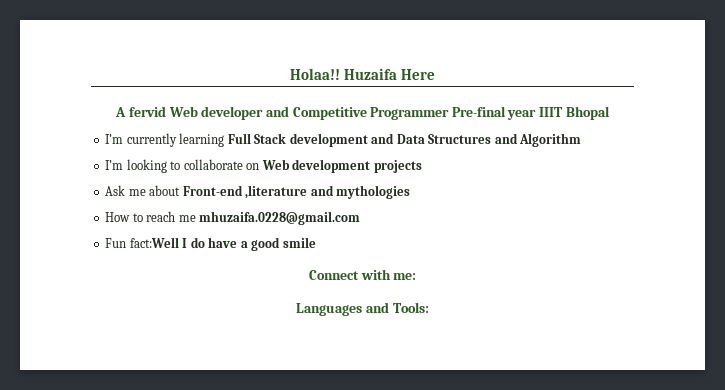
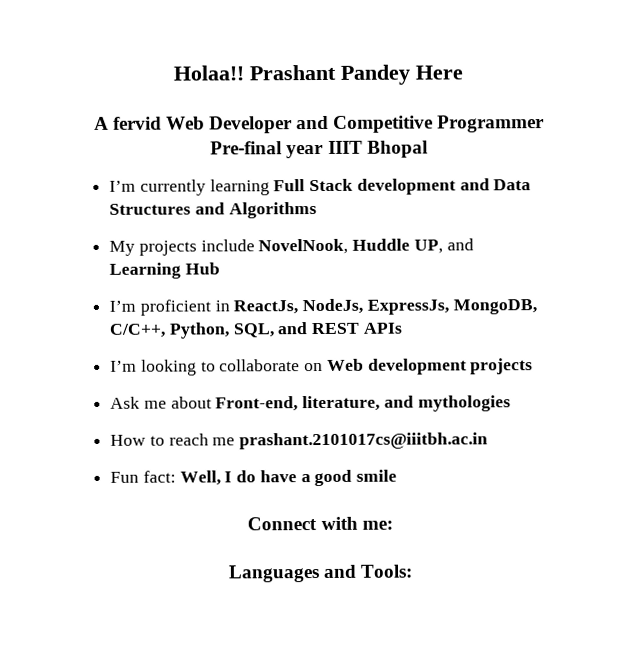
- Huzaifa Here
+ Prashant Pandey Here
- A fervid Web developer and Competitive Programmer Pre-final year IIIT Bhopal
+ A fervid Web Developer and Competitive Programmer Pre-final year IIIT Bhopal
- I’m currently learning Full Stack development and Data Structures and Algorithm
+ I’m currently learning Full Stack development and Data Structures and Algorithms
+ My projects include NovelNook, Huddle UP, and Learning Hub
+ I’m proficient in ReactJs, NodeJs, ExpressJs, MongoDB, C/C++, Python, SQL, and REST APIs
- Ask me about Front-end ,literature and mythologies
+ Ask me about Front-end, literature, and mythologies
- How to reach me mhuzaifa.0228@gmail.com
+ How to reach me prashant.2101017cs@iiitbh.ac.in
- Fun fact:Well I do have a good smile
+ Fun fact: Well, I do have a good smile

